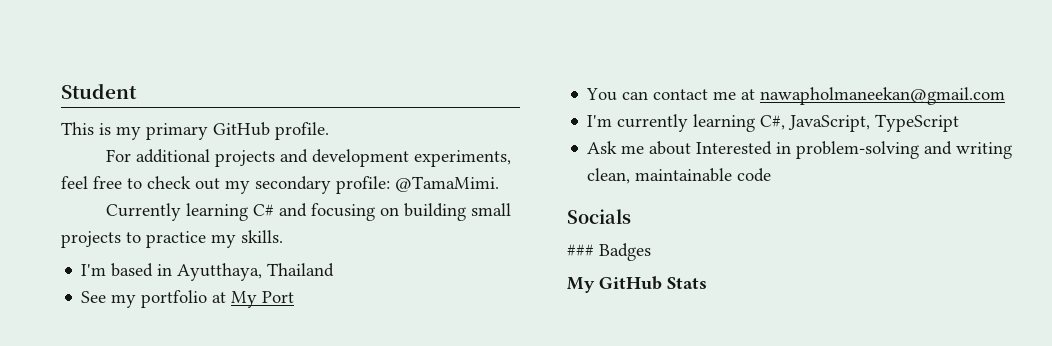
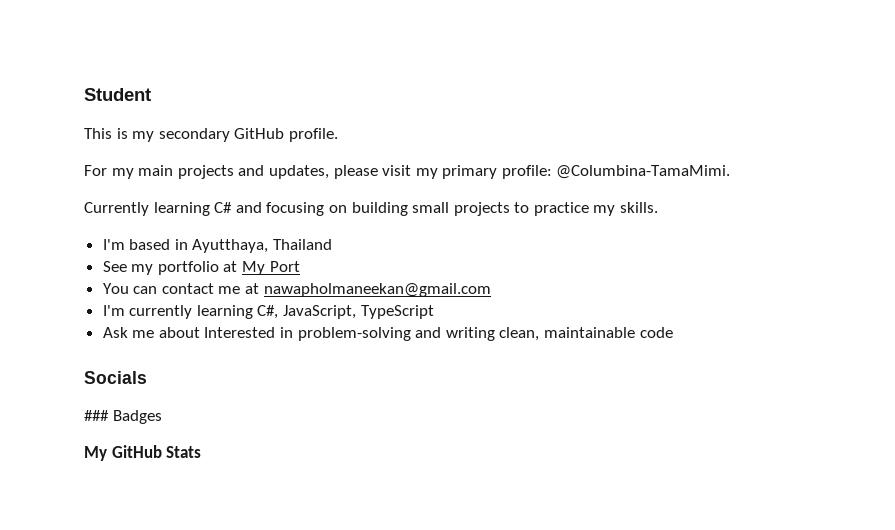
- This is my primary GitHub profile.
+ This is my secondary GitHub profile.
- For additional projects and development experiments, feel free to check out my secondary profile: @TamaMimi.
+ For my main projects and updates, please visit my primary profile: @Columbina-TamaMimi.

